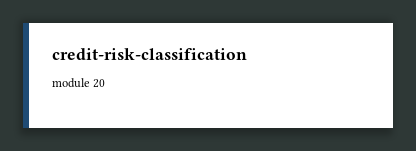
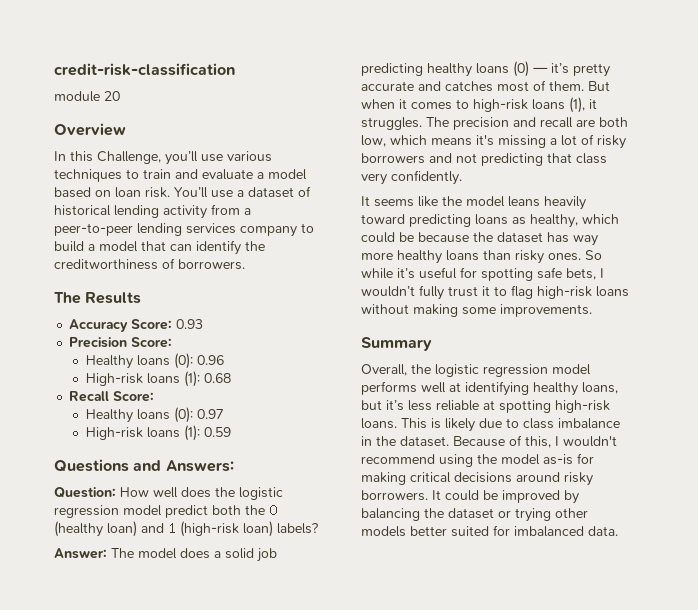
+ Overview
+ In this Challenge, you’ll use various techniques to train and evaluate a model based on loan risk. You’ll use a dataset of historical lending activity from a peer-to-peer lending services company to build a model that can identify the creditworthiness of borrowers.
+ The Results
+ Accuracy Score: 0.93
+ Precision Score:
+ Healthy loans (0): 0.96
+ High-risk loans (1): 0.68
+ Recall Score:
+ Healthy loans (0): 0.97
+ High-risk loans (1): 0.59
+ Questions and Answers:
+ Question: How well does the logistic regression model predict both the 0 (healthy loan) and 1 (high-risk loan) labels?
+ Answer: The model does a solid job predicting healthy loans (0) — it’s pretty accurate and catches most of them. But when it comes to high-risk loans (1), it struggles. The precision and recall are both low, which means it's missing a lot of risky borrowers and not predicting that class very confidently.
+ It seems like the model leans heavily toward predicting loans as healthy, which could be because the dataset has way more healthy loans than risky ones. So while it’s useful for spotting safe bets, I wouldn’t fully trust it to flag high-risk loans without making some improvements.
+ Summary
+ Overall, the logistic regression model performs well at identifying healthy loans, but it’s less reliable at spotting high-risk loans. This is likely due to class imbalance in the dataset. Because of this, I wouldn't recommend using the model as-is for making critical decisions around risky borrowers. It could be improved by balancing the dataset or trying other models better suited for imbalanced data.

